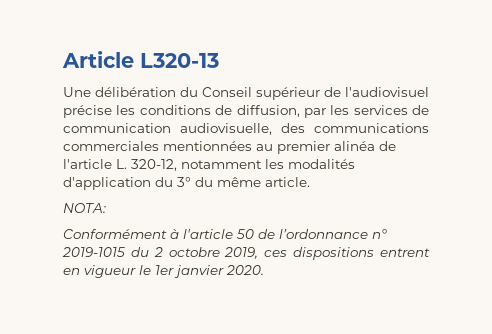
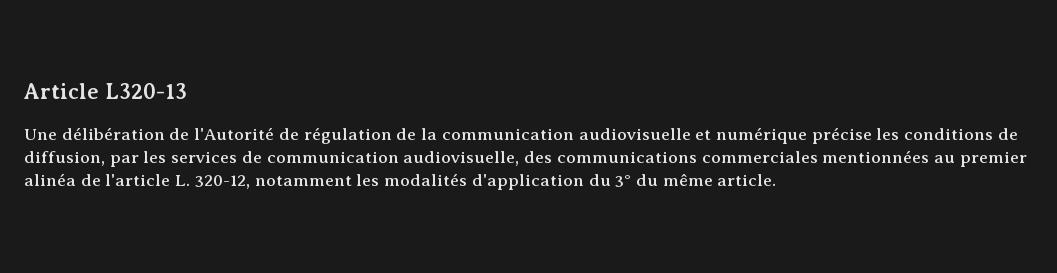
- Une délibération du Conseil supérieur de l'audiovisuel précise les conditions de diffusion, par les services de communication audiovisuelle, des communications commerciales mentionnées au premier alinéa de l'article L. 320-12, notamment les modalités d'application du 3° du même article.
+ Une délibération de l'Autorité de régulation de la communication audiovisuelle et numérique précise les conditions de diffusion, par les services de communication audiovisuelle, des communications commerciales mentionnées au premier alinéa de l'article L. 320-12, notamment les modalités d'application du 3° du même article.
- NOTA:
- Conformément à l'article 50 de l’ordonnance n° 2019-1015 du 2 octobre 2019, ces dispositions entrent en vigueur le 1er janvier 2020.

